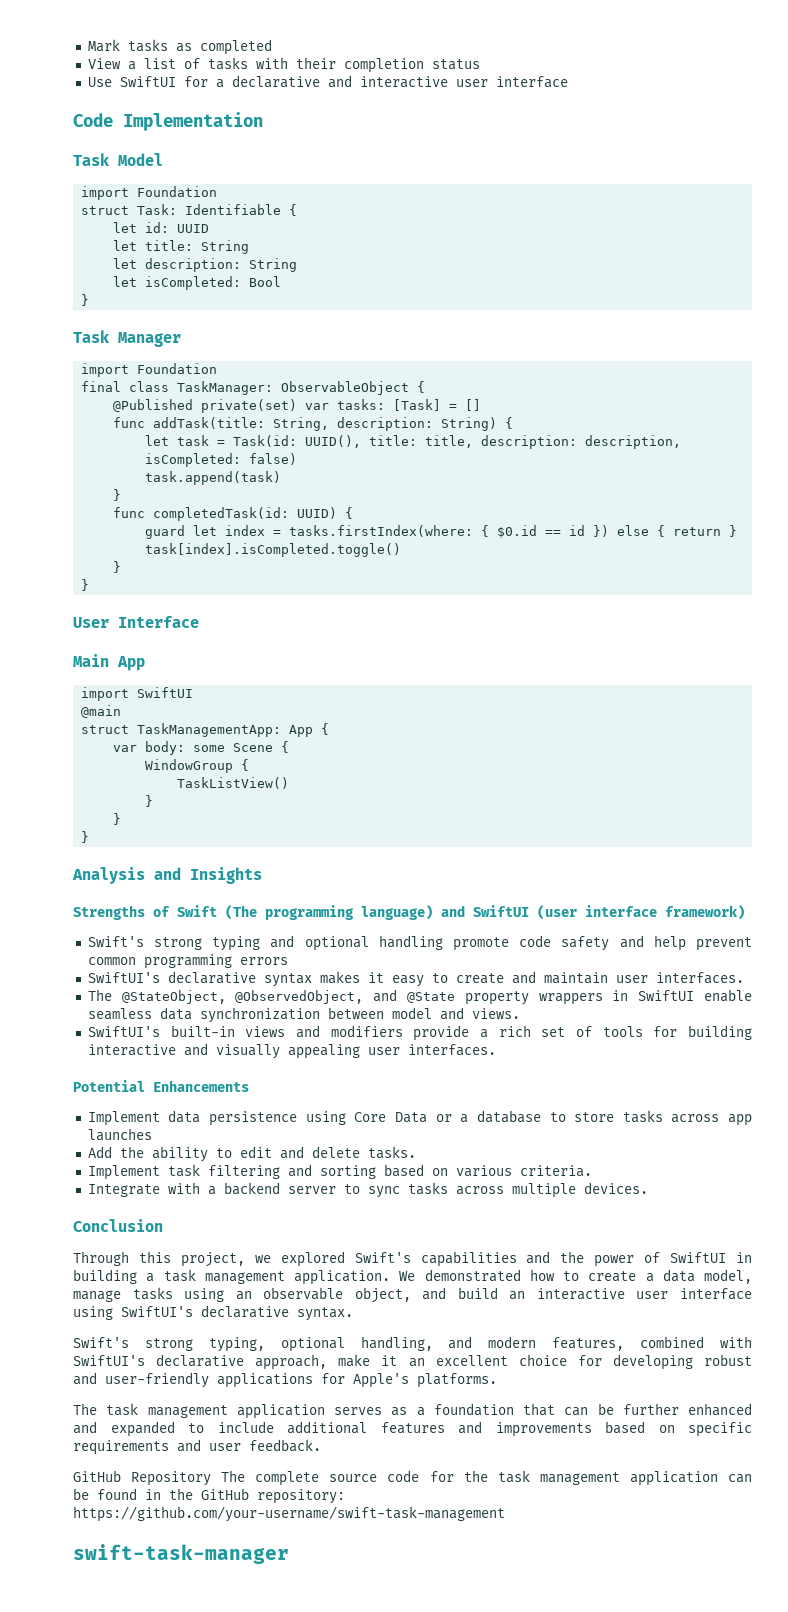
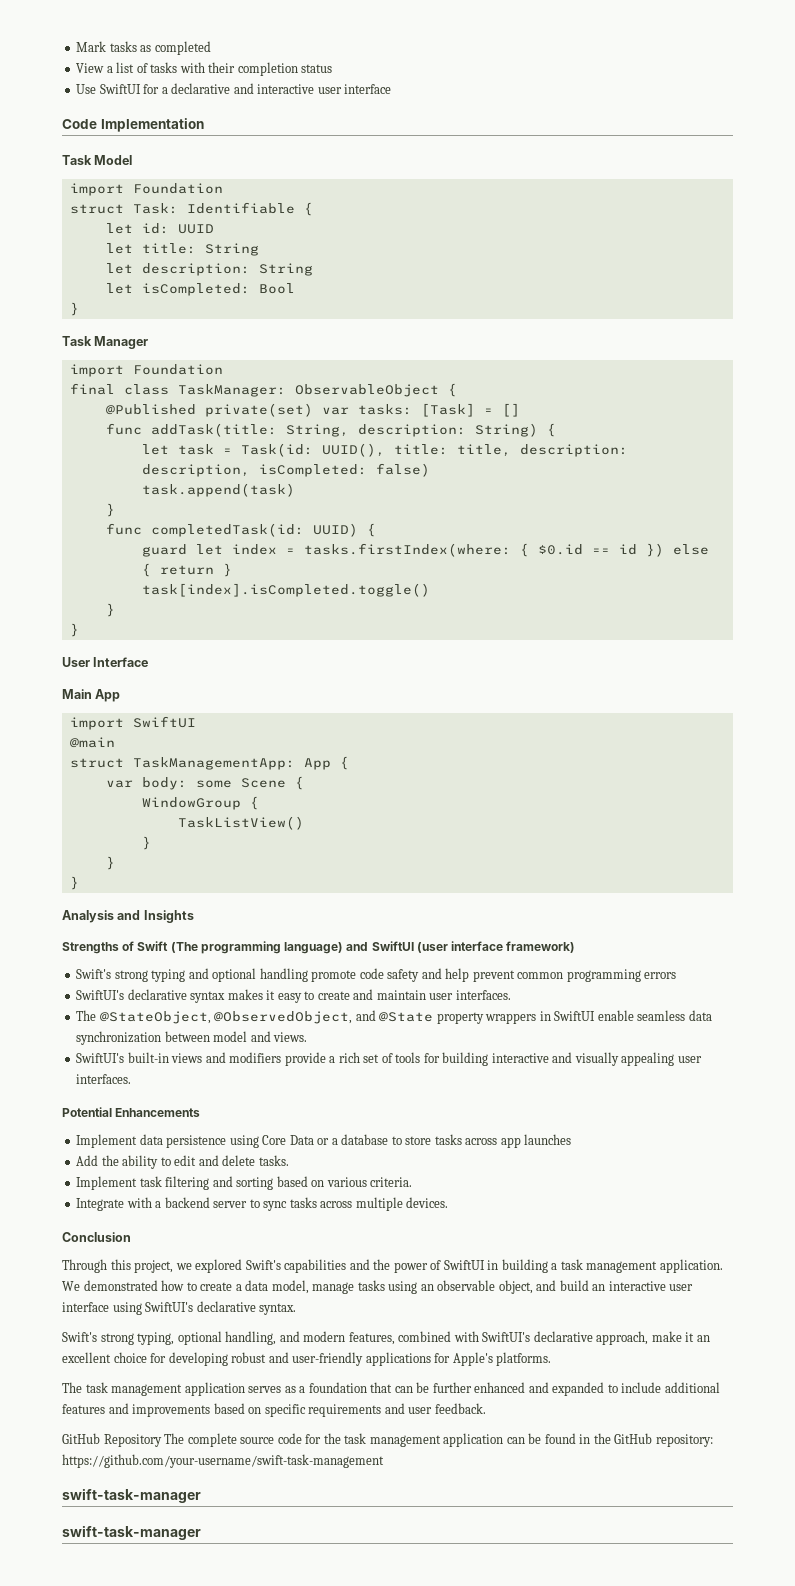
  GitHub Repository The complete source code for the task management application can be found in the GitHub repository: https://github.com/your-username/swift-task-management
+ swift-task-manager

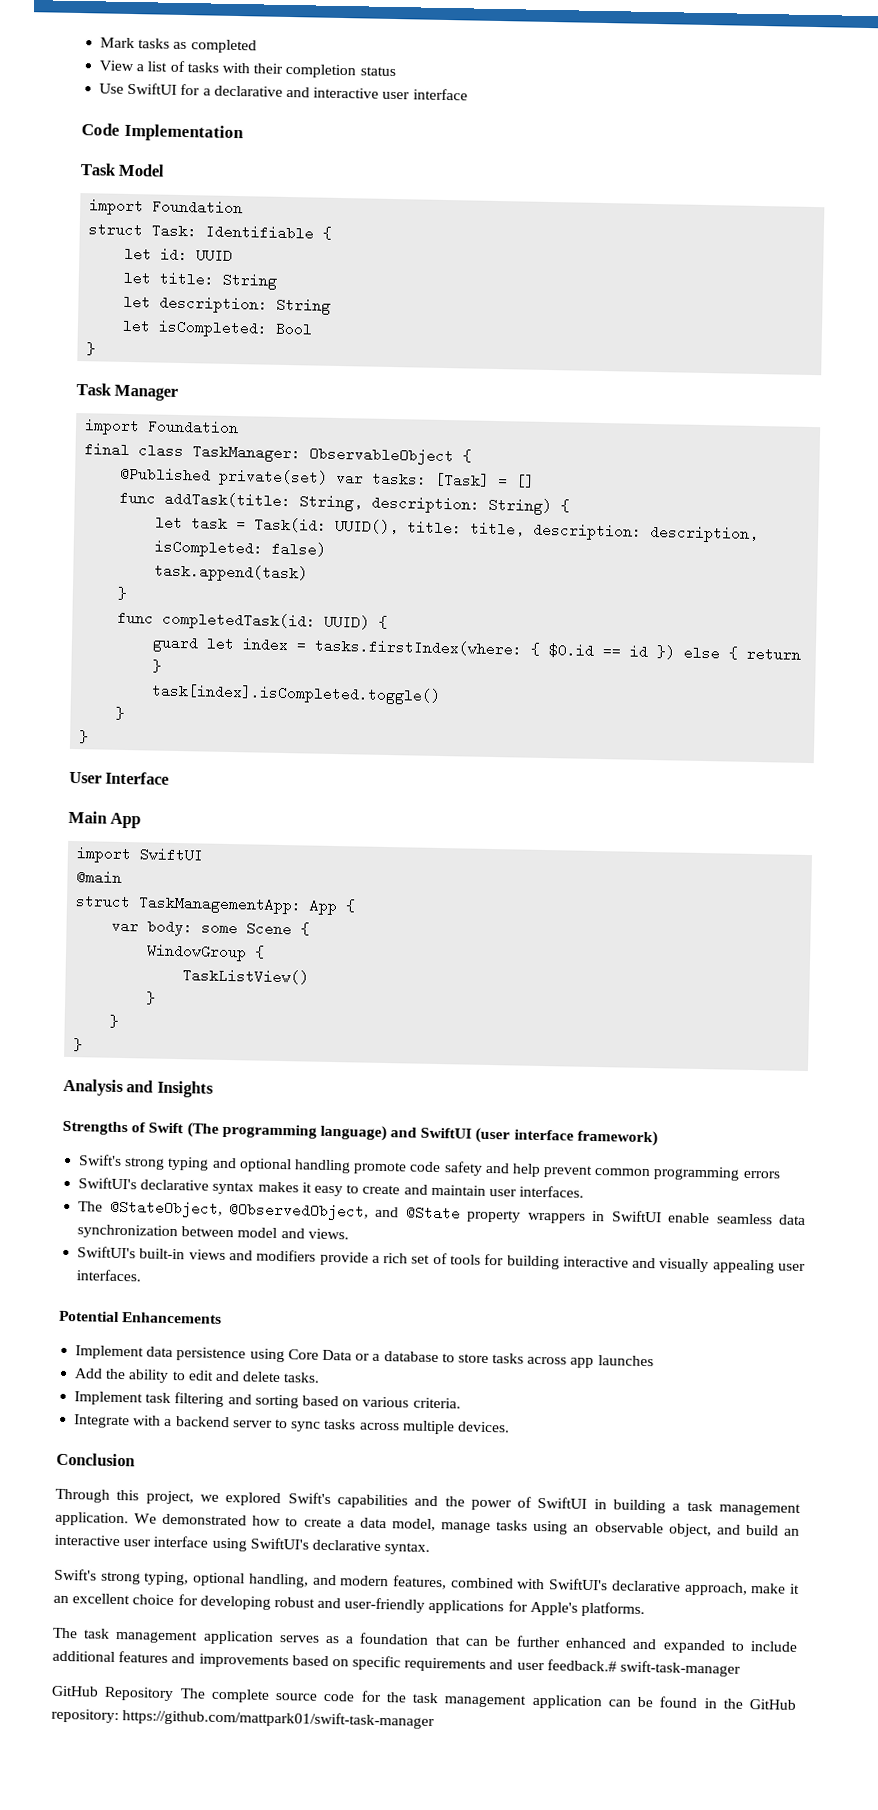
- The task management application serves as a foundation that can be further enhanced and expanded to include additional features and improvements based on specific requirements and user feedback.
+ The task management application serves as a foundation that can be further enhanced and expanded to include additional features and improvements based on specific requirements and user feedback.# swift-task-manager
- GitHub Repository The complete source code for the task management application can be found in the GitHub repository: https://github.com/your-username/swift-task-management
- swift-task-manager
- swift-task-manager
+ GitHub Repository The complete source code for the task management application can be found in the GitHub repository: https://github.com/mattpark01/swift-task-manager

